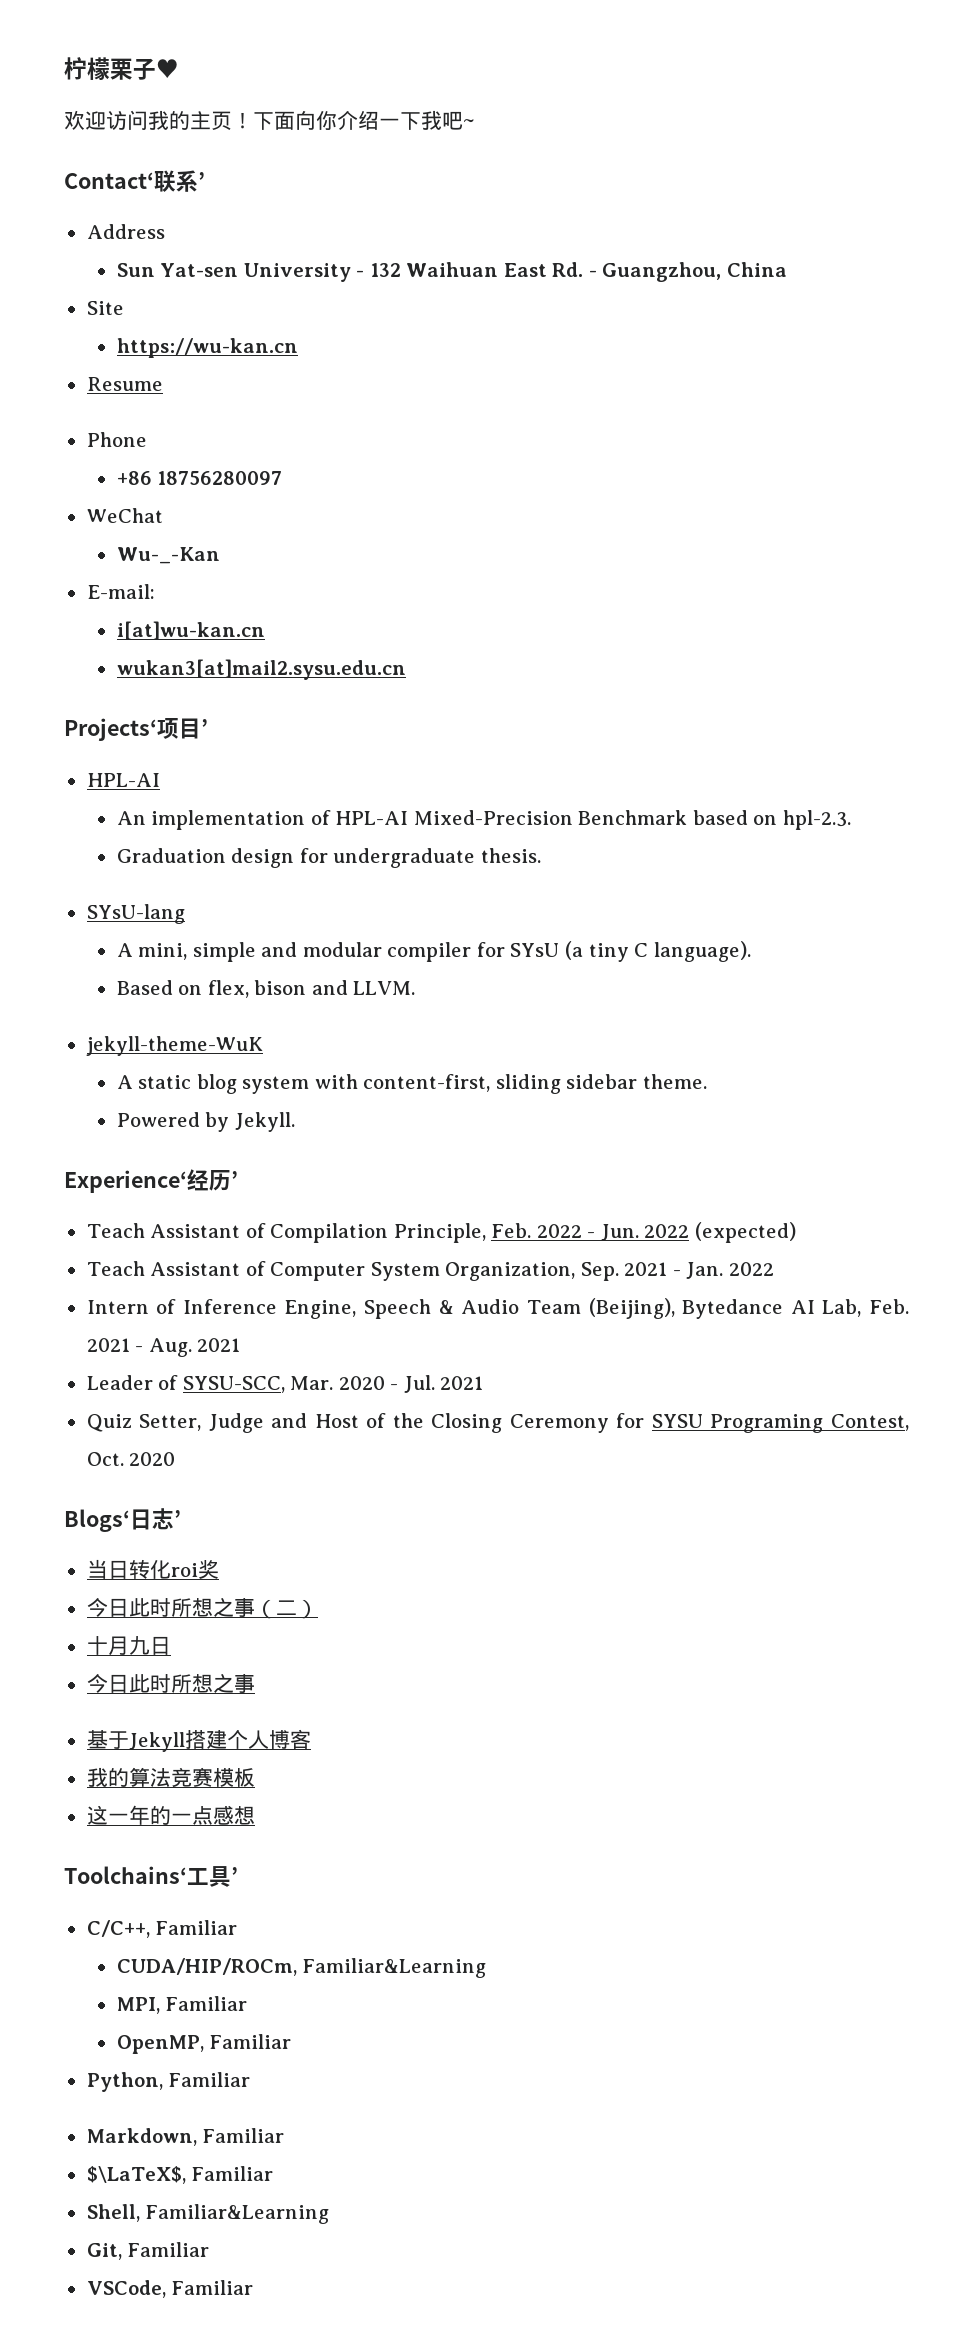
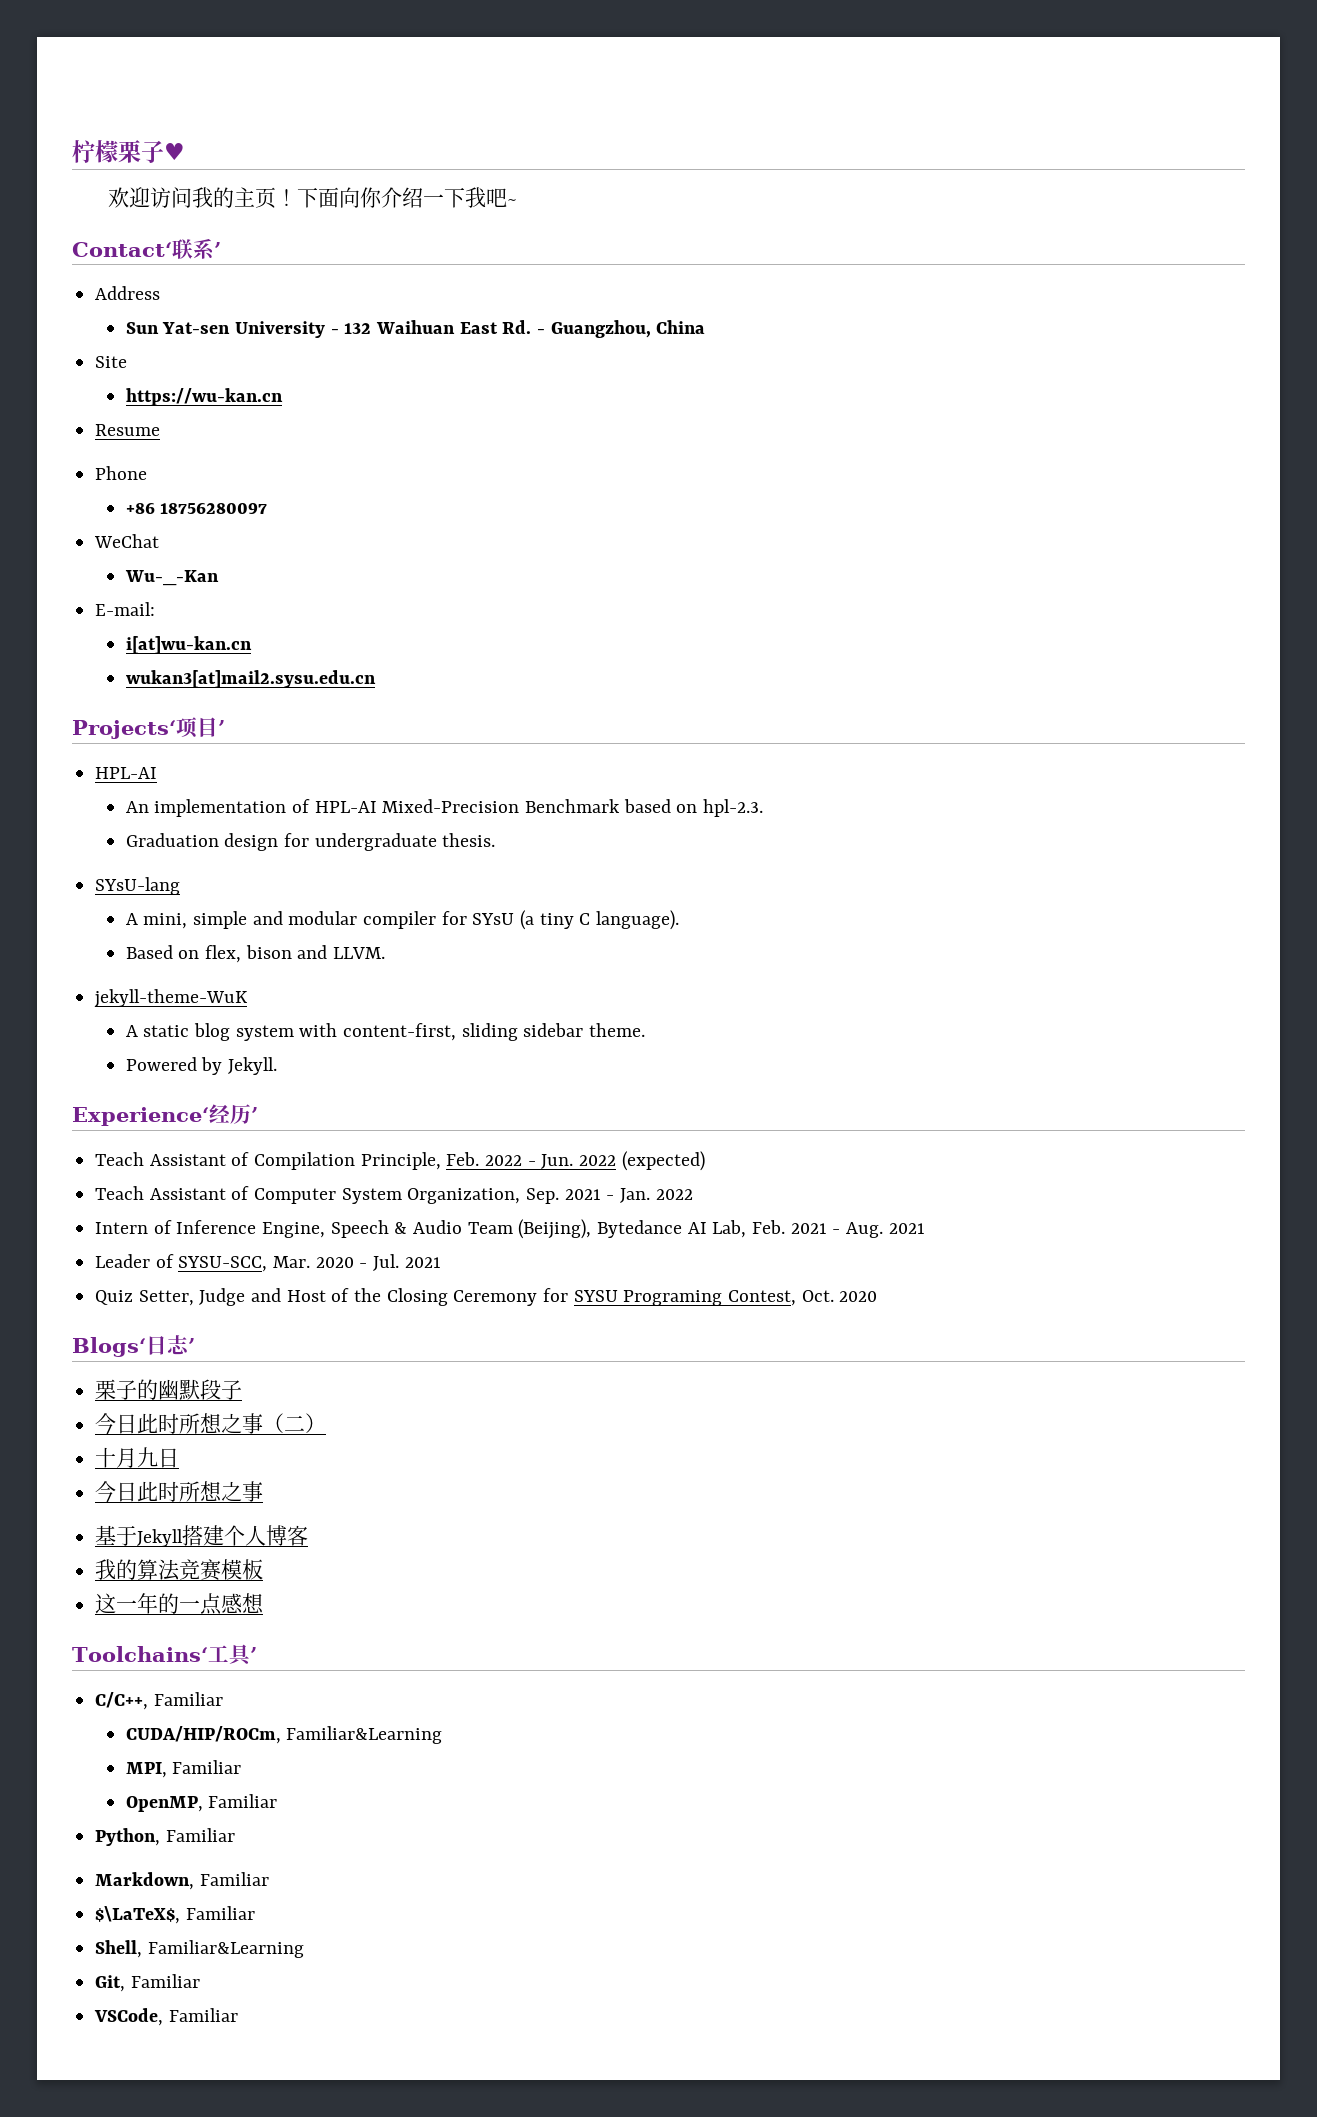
- 当日转化roi奖
+ 栗子的幽默段子

